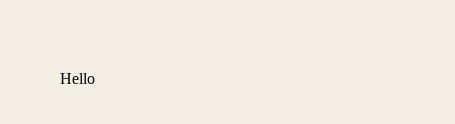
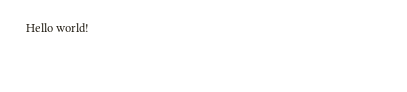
- Hello
+ Hello world!

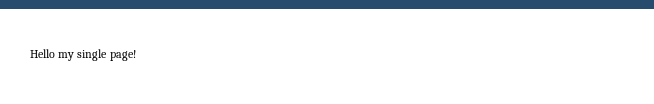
- Hello world!
+ Hello my single page!

